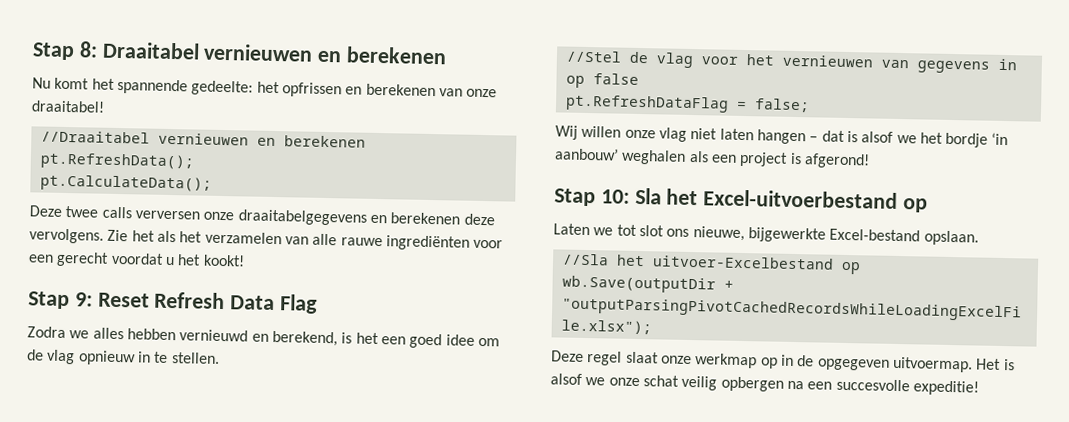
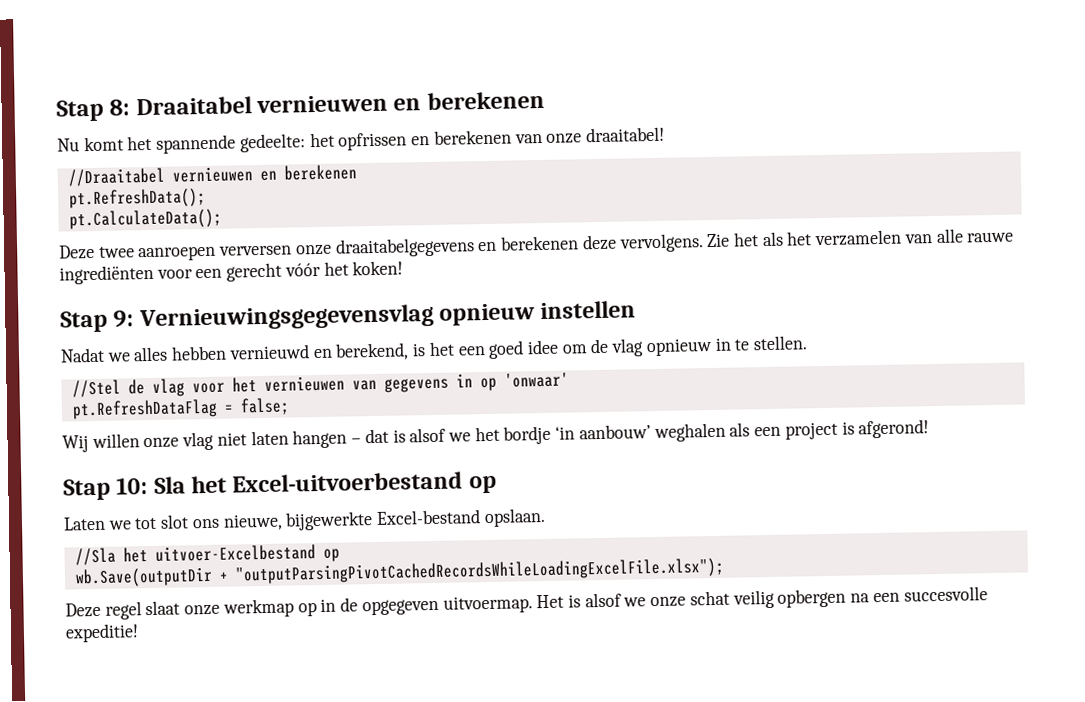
- Deze twee calls verversen onze draaitabelgegevens en berekenen deze vervolgens.
+ Deze twee aanroepen verversen onze draaitabelgegevens en berekenen deze vervolgens.
- Zie het als het verzamelen van alle rauwe ingrediënten voor een gerecht voordat u het kookt!
- Stap 9: Reset Refresh Data Flag
- Zodra we alles hebben vernieuwd en berekend, is het een goed idee om de vlag opnieuw in te stellen.
+ Zie het als het verzamelen van alle rauwe ingrediënten voor een gerecht vóór het koken!
+ Stap 9: Vernieuwingsgegevensvlag opnieuw instellen
+ Nadat we alles hebben vernieuwd en berekend, is het een goed idee om de vlag opnieuw in te stellen.
- //Stel de vlag voor het vernieuwen van gegevens in op false
+ //Stel de vlag voor het vernieuwen van gegevens in op 'onwaar'

